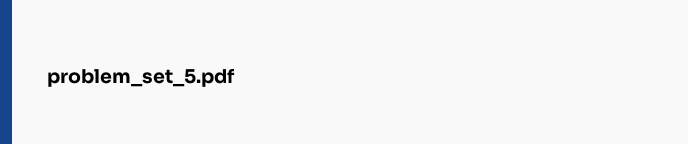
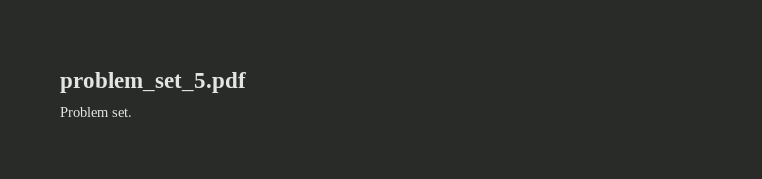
+ Problem set.

